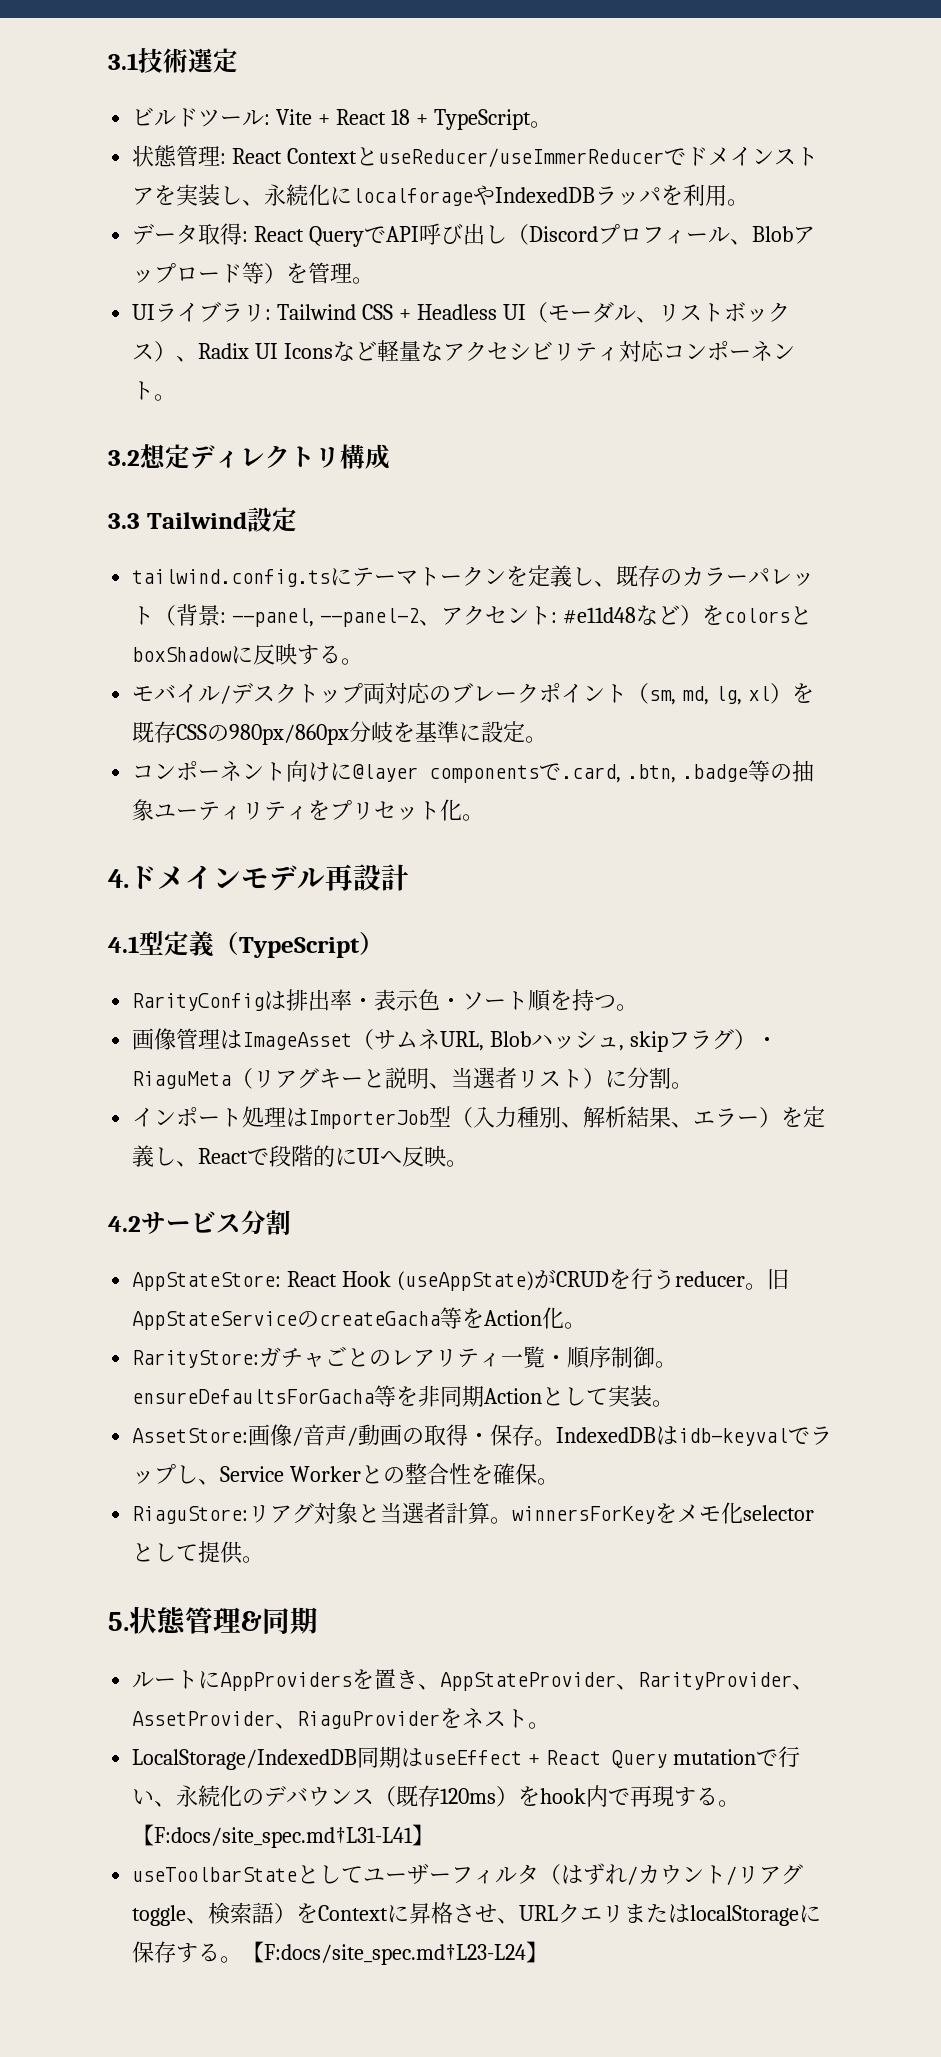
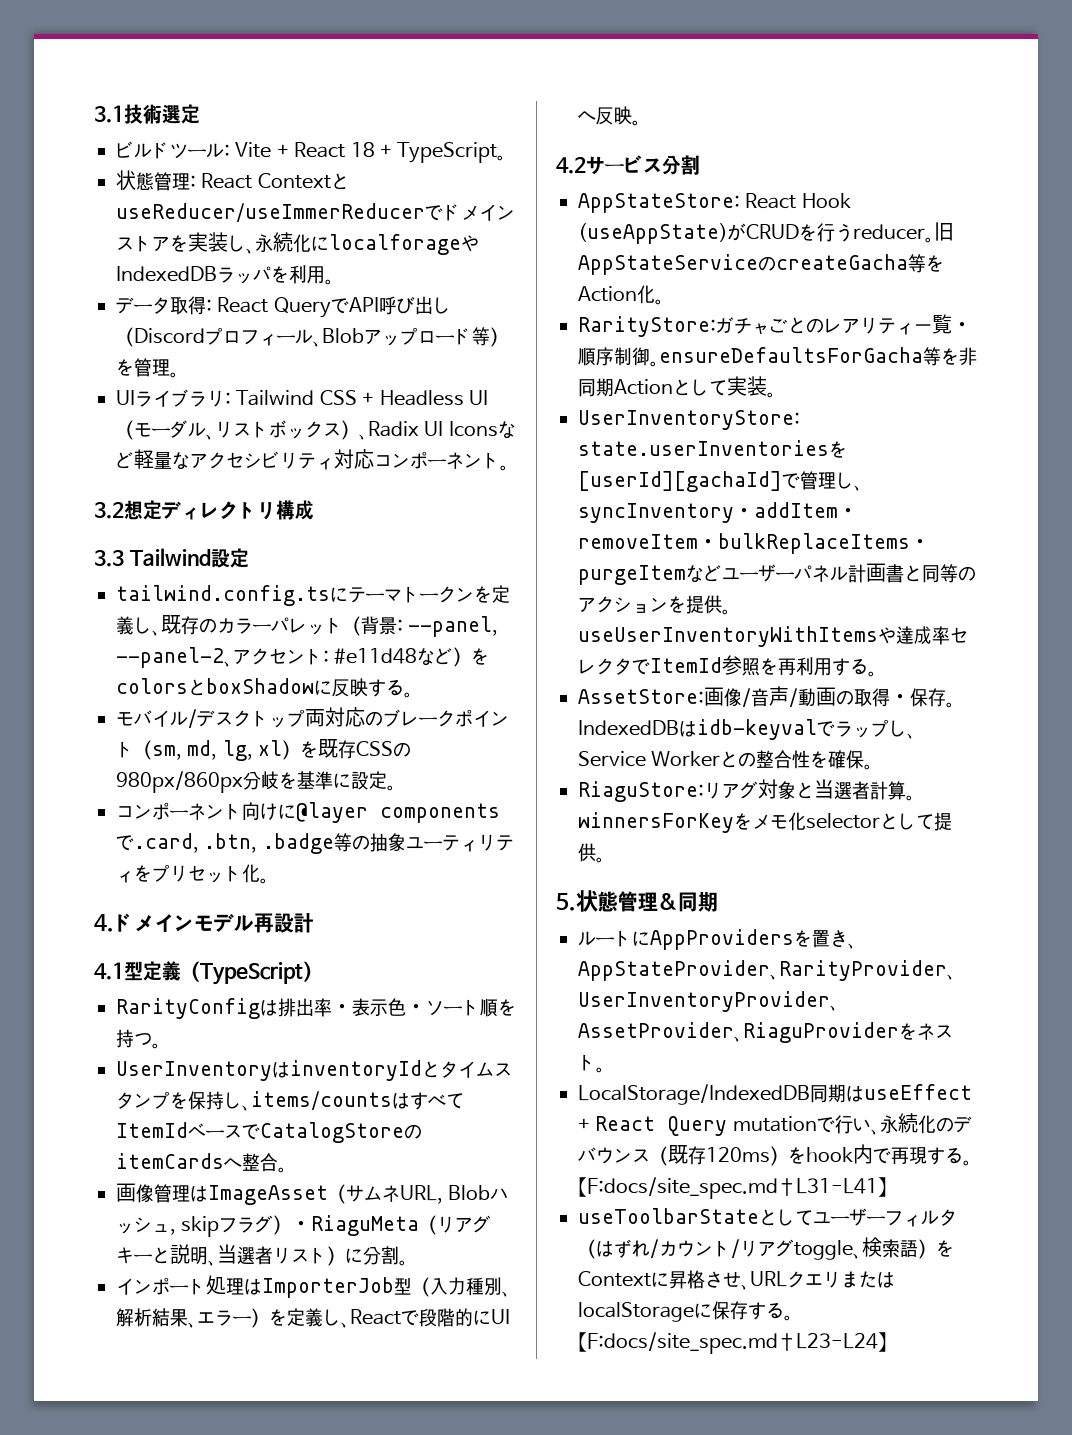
+ UserInventoryはinventoryIdとタイムスタンプを保持し、items/countsはすべてItemIdベースでCatalogStoreのitemCardsへ整合。
+ UserInventoryStore: state.userInventoriesを[userId][gachaId]で管理し、syncInventory・addItem・removeItem・bulkReplaceItems・purgeItemなどユーザーパネル計画書と同等のアクションを提供。useUserInventoryWithItemsや達成率セレクタでItemId参照を再利用する。
- ルートにAppProvidersを置き、AppStateProvider、RarityProvider、AssetProvider、RiaguProviderをネスト。
+ ルートにAppProvidersを置き、AppStateProvider、RarityProvider、UserInventoryProvider、AssetProvider、RiaguProviderをネスト。

